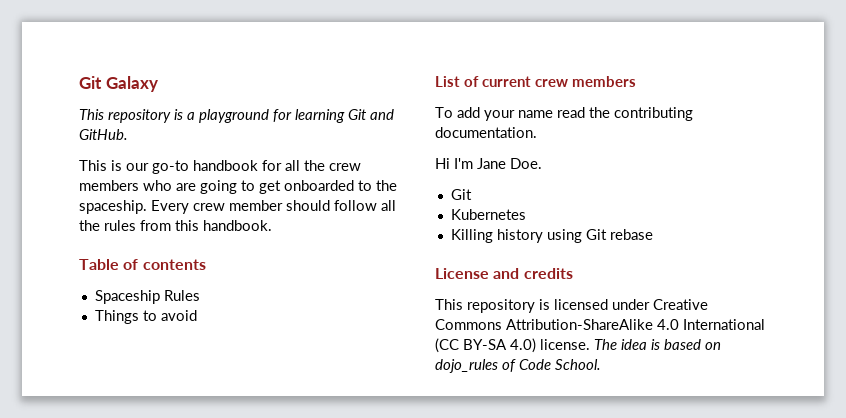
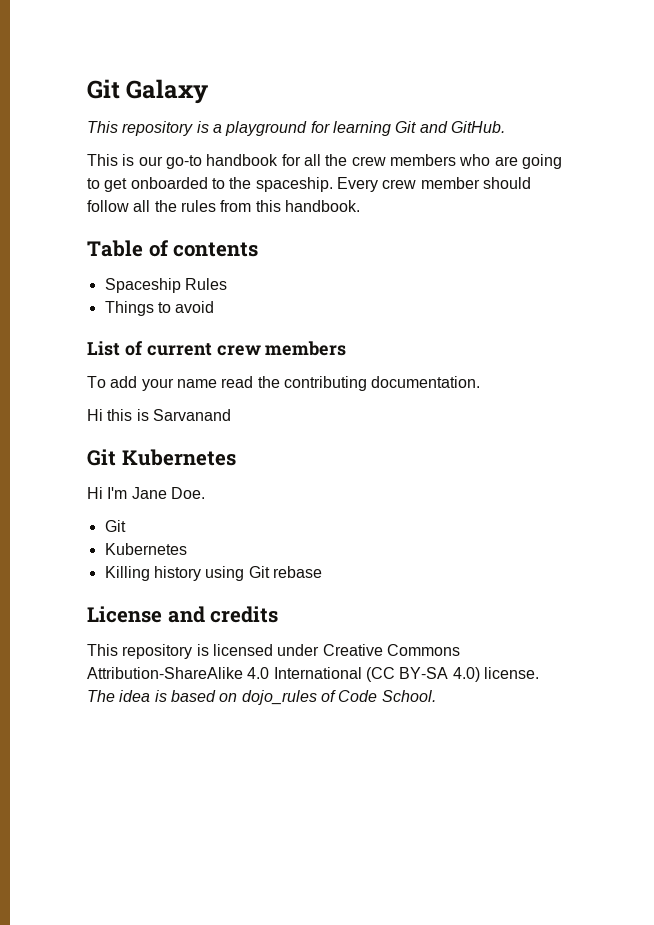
+ Hi this is Sarvanand
+ Git Kubernetes

